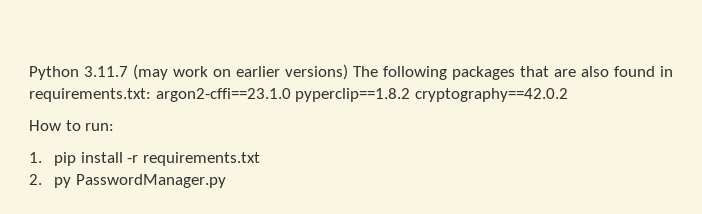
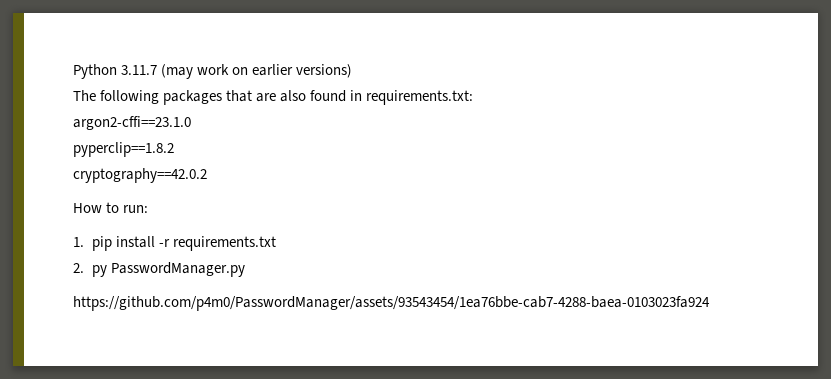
- Python 3.11.7 (may work on earlier versions) The following packages that are also found in requirements.txt: argon2-cffi==23.1.0 pyperclip==1.8.2 cryptography==42.0.2
+ Python 3.11.7 (may work on earlier versions)
+ The following packages that are also found in requirements.txt:
+ argon2-cffi==23.1.0
+ pyperclip==1.8.2
+ cryptography==42.0.2
+ https://github.com/p4m0/PasswordManager/assets/93543454/1ea76bbe-cab7-4288-baea-0103023fa924

